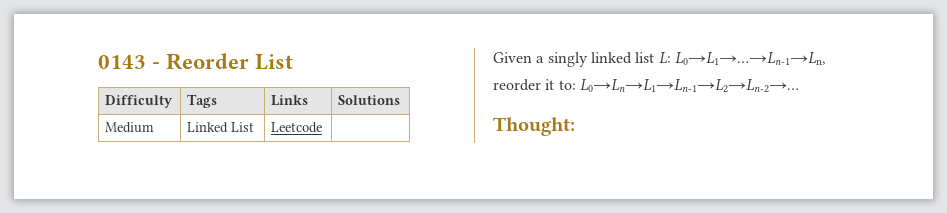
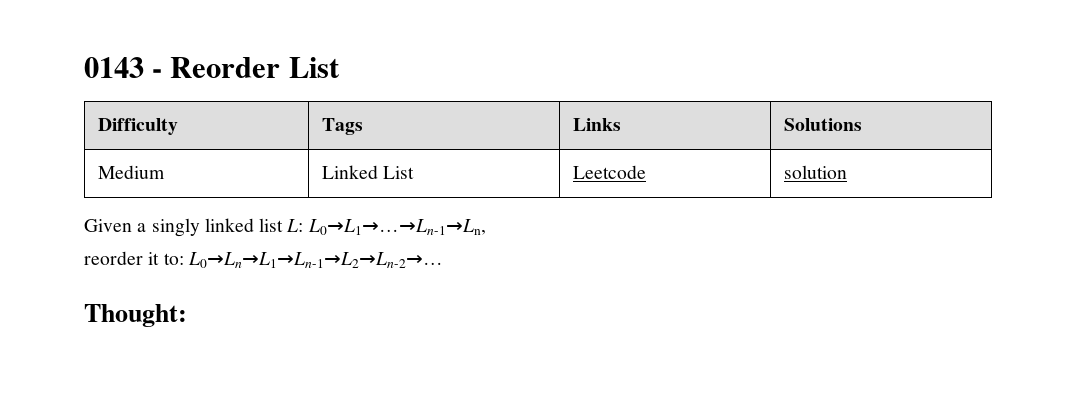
- Medium | Linked List | Leetcode |
+ Medium | Linked List | Leetcode | solution

